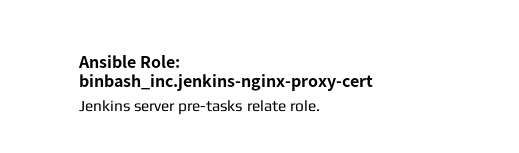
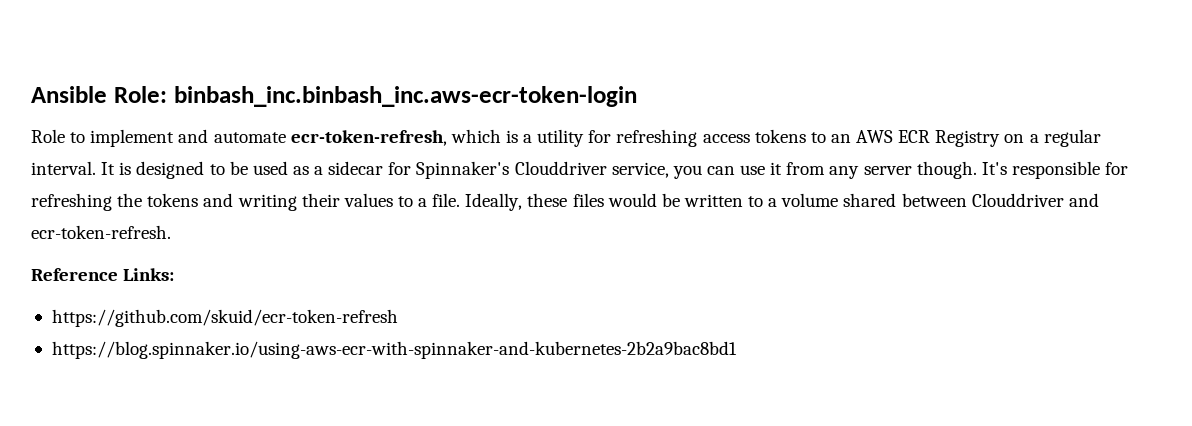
- Ansible Role: binbash_inc.jenkins-nginx-proxy-cert
- Jenkins server pre-tasks relate role.
+ Ansible Role: binbash_inc.binbash_inc.aws-ecr-token-login
+ Role to implement and automate ecr-token-refresh, which is a utility for refreshing access tokens to an AWS ECR Registry on a regular interval. It is designed to be used as a sidecar for Spinnaker's Clouddriver service, you can use it from any server though. It's responsible for refreshing the tokens and writing their values to a file. Ideally, these files would be written to a volume shared between Clouddriver and ecr-token-refresh.
+ Reference Links:
+ https://github.com/skuid/ecr-token-refresh
+ https://blog.spinnaker.io/using-aws-ecr-with-spinnaker-and-kubernetes-2b2a9bac8bd1

